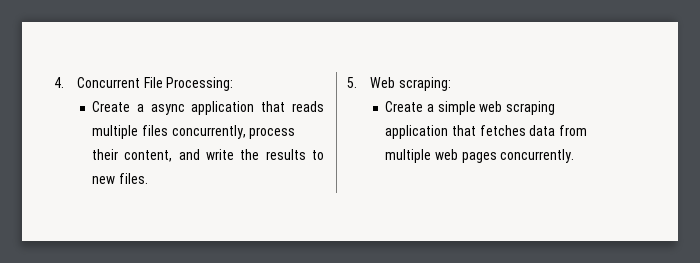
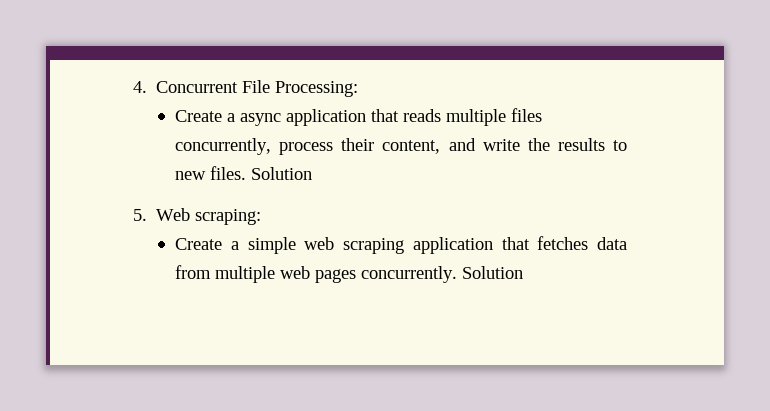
- Create a async application that reads multiple files concurrently, process their content, and write the results to new files.
+ Create a async application that reads multiple files concurrently, process their content, and write the results to new files. Solution
- Create a simple web scraping application that fetches data from multiple web pages concurrently.
+ Create a simple web scraping application that fetches data from multiple web pages concurrently. Solution

